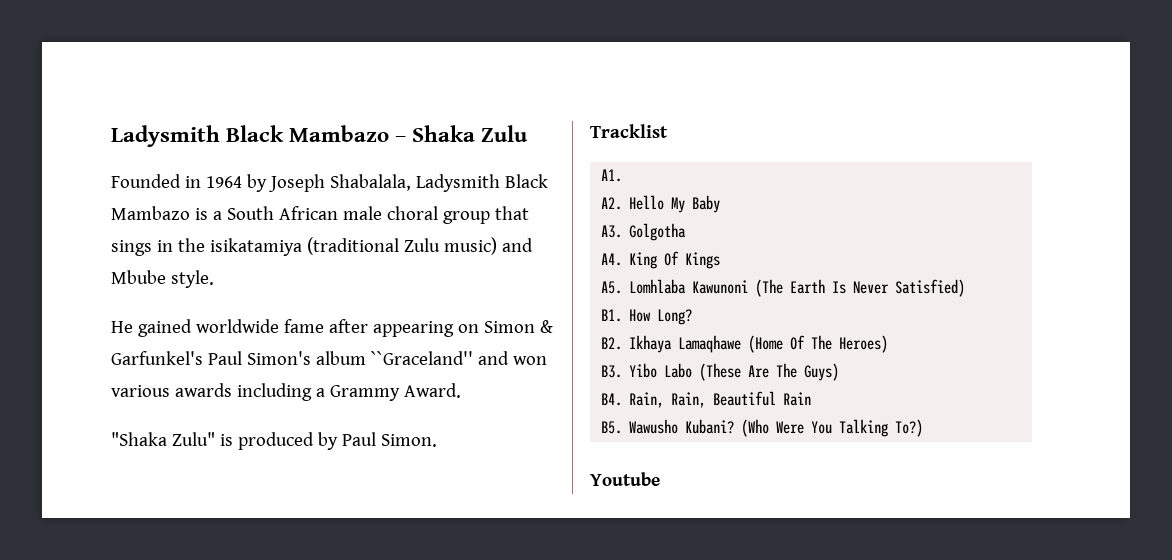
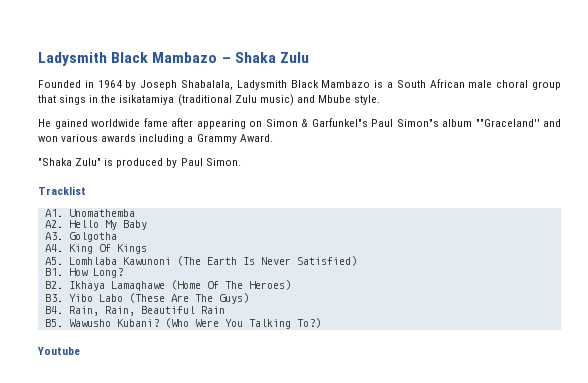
- He gained worldwide fame after appearing on Simon & Garfunkel's Paul Simon's album ``Graceland'' and won various awards including a Grammy Award.
+ He gained worldwide fame after appearing on Simon & Garfunkel"s Paul Simon"s album ""Graceland'' and won various awards including a Grammy Award.
- A1.
+ A1. Unomathemba

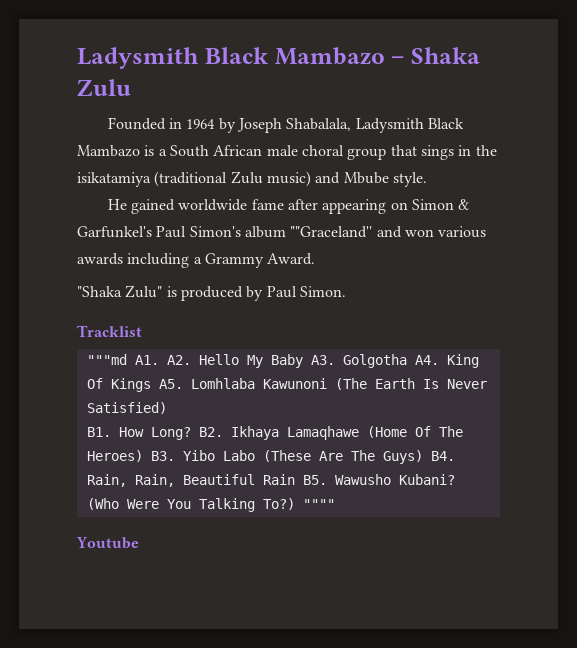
- He gained worldwide fame after appearing on Simon & Garfunkel"s Paul Simon"s album ""Graceland'' and won various awards including a Grammy Award.
+ He gained worldwide fame after appearing on Simon & Garfunkel's Paul Simon's album ""Graceland'' and won various awards including a Grammy Award.
- A1. Unomathemba
- A2. Hello My Baby
- A3. Golgotha
- A4. King Of Kings
- A5. Lomhlaba Kawunoni (The Earth Is Never Satisfied)
+ """md A1. A2. Hello My Baby A3. Golgotha A4. King Of Kings A5. Lomhlaba Kawunoni (The Earth Is Never Satisfied)
- B1. How Long?
- B2. Ikhaya Lamaqhawe (Home Of The Heroes)
- B3. Yibo Labo (These Are The Guys)
- B4. Rain, Rain, Beautiful Rain
- B5. Wawusho Kubani?
+ B1. How Long? B2. Ikhaya Lamaqhawe (Home Of The Heroes) B3. Yibo Labo (These Are The Guys) B4. Rain, Rain, Beautiful Rain B5. Wawusho Kubani?
+ """"

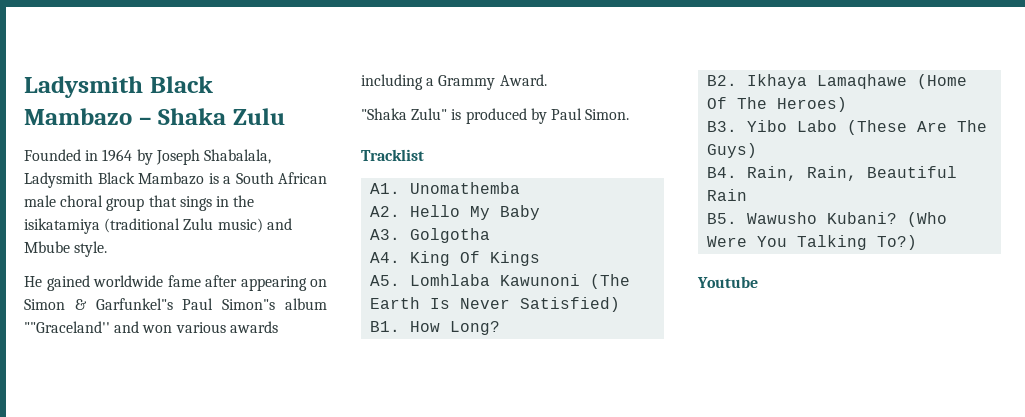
- He gained worldwide fame after appearing on Simon & Garfunkel's Paul Simon's album ""Graceland'' and won various awards including a Grammy Award.
+ He gained worldwide fame after appearing on Simon & Garfunkel"s Paul Simon"s album ""Graceland'' and won various awards including a Grammy Award.
- """md A1. A2. Hello My Baby A3. Golgotha A4. King Of Kings A5. Lomhlaba Kawunoni (The Earth Is Never Satisfied)
+ A1. Unomathemba
+ A2. Hello My Baby
+ A3. Golgotha
+ A4. King Of Kings
+ A5. Lomhlaba Kawunoni (The Earth Is Never Satisfied)
- B1. How Long? B2. Ikhaya Lamaqhawe (Home Of The Heroes) B3. Yibo Labo (These Are The Guys) B4. Rain, Rain, Beautiful Rain B5. Wawusho Kubani?
+ B1. How Long?
+ B2. Ikhaya Lamaqhawe (Home Of The Heroes)
+ B3. Yibo Labo (These Are The Guys)
+ B4. Rain, Rain, Beautiful Rain
+ B5. Wawusho Kubani?
- """"

